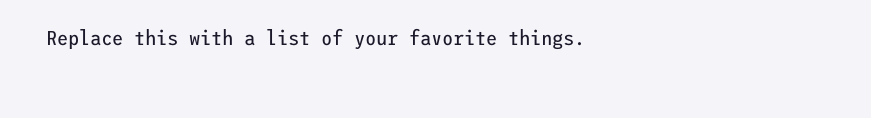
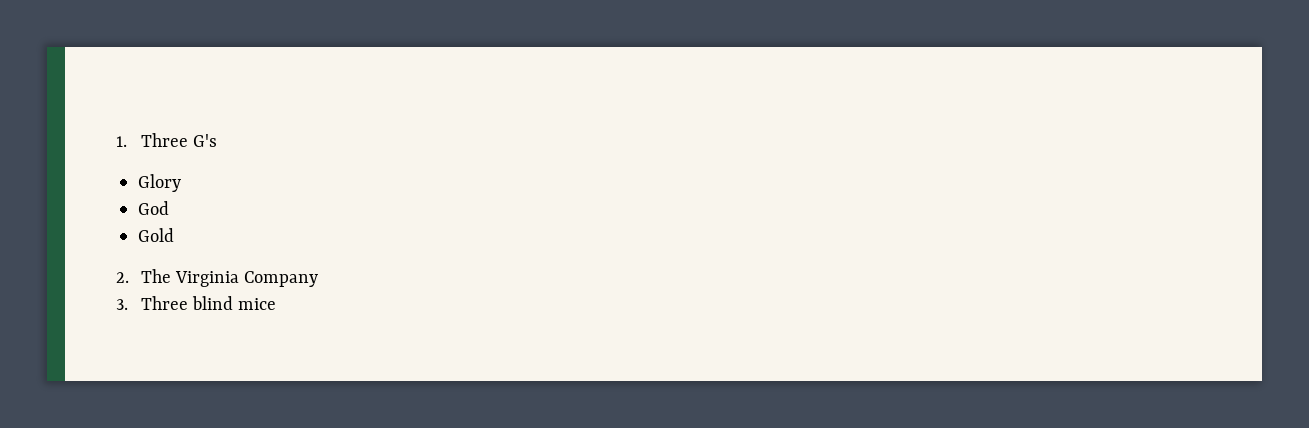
- Replace this with a list of your favorite things.
+ 1. Three G's
+ Glory
+ God
+ Gold
+ 2. The Virginia Company
+ 3. Three blind mice

